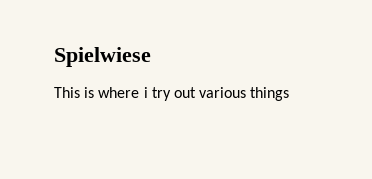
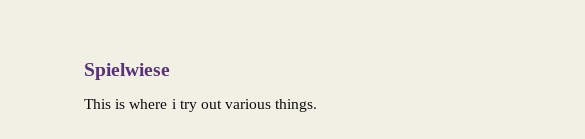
- This is where i try out various things
+ This is where i try out various things.

